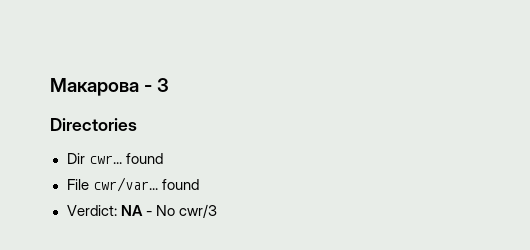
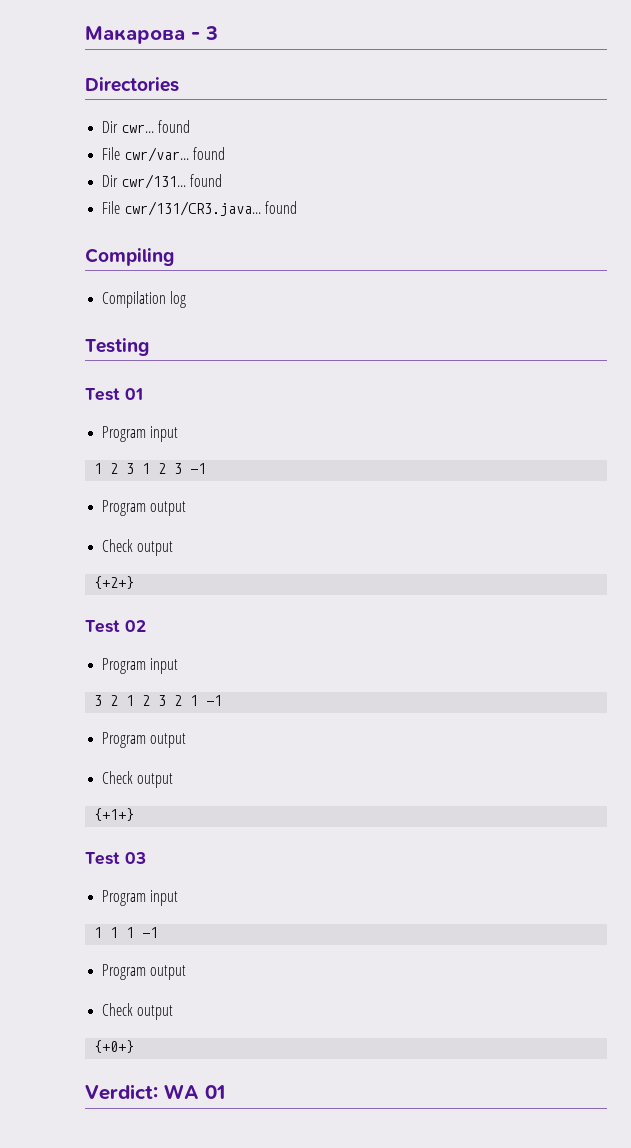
- Verdict: NA - No cwr/3
+ Dir cwr/131... found
+ File cwr/131/CR3.java... found
+ Compiling
+ Compilation log
+ Testing
+ Test 01
+ Program input
+ 1 2 3 1 2 3 -1
+ Program output
+ Check output
+ {+2+}
+ Test 02
+ Program input
+ 3 2 1 2 3 2 1 -1
+ Program output
+ Check output
+ {+1+}
+ Test 03
+ Program input
+ 1 1 1 -1
+ Program output
+ Check output
+ {+0+}
+ Verdict: WA 01

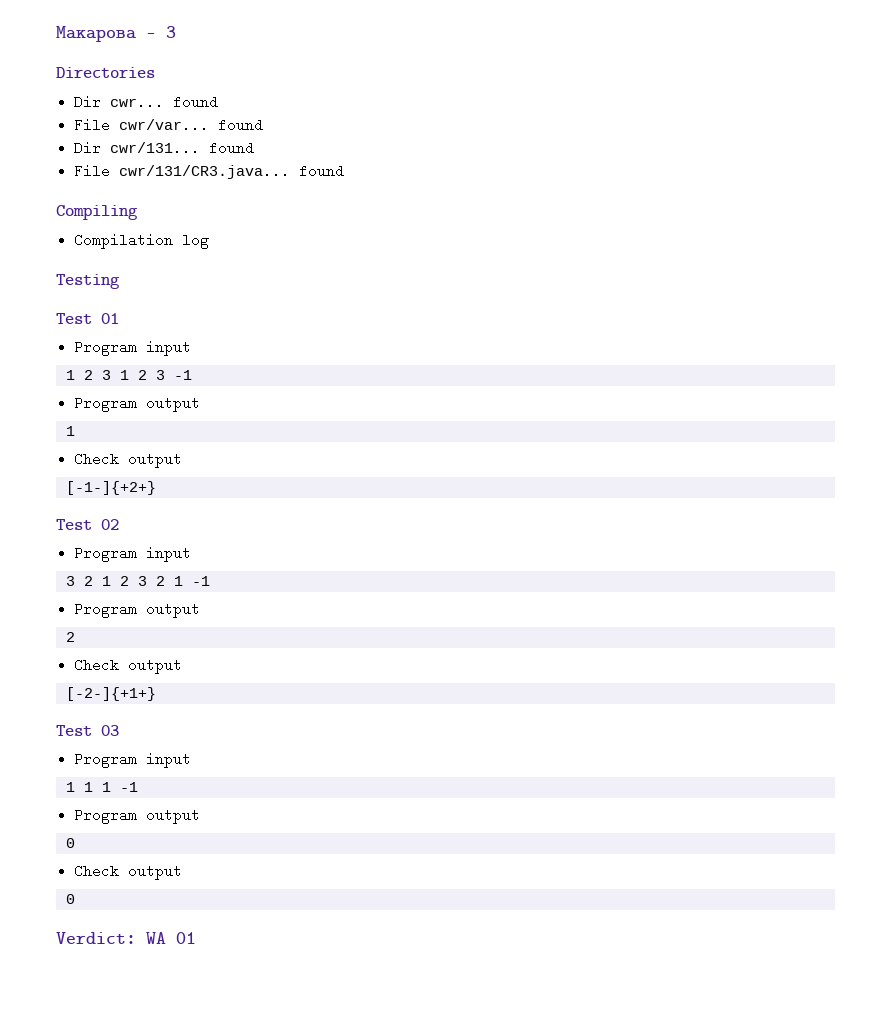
  1 2 3 1 2 3 -1
  Program output
+ 1
  Check output
- {+2+}
+ [-1-]{+2+}
  3 2 1 2 3 2 1 -1
  Program output
+ 2
  Check output
- {+1+}
+ [-2-]{+1+}
  1 1 1 -1
  Program output
+ 0
  Check output
- {+0+}
+ 0

